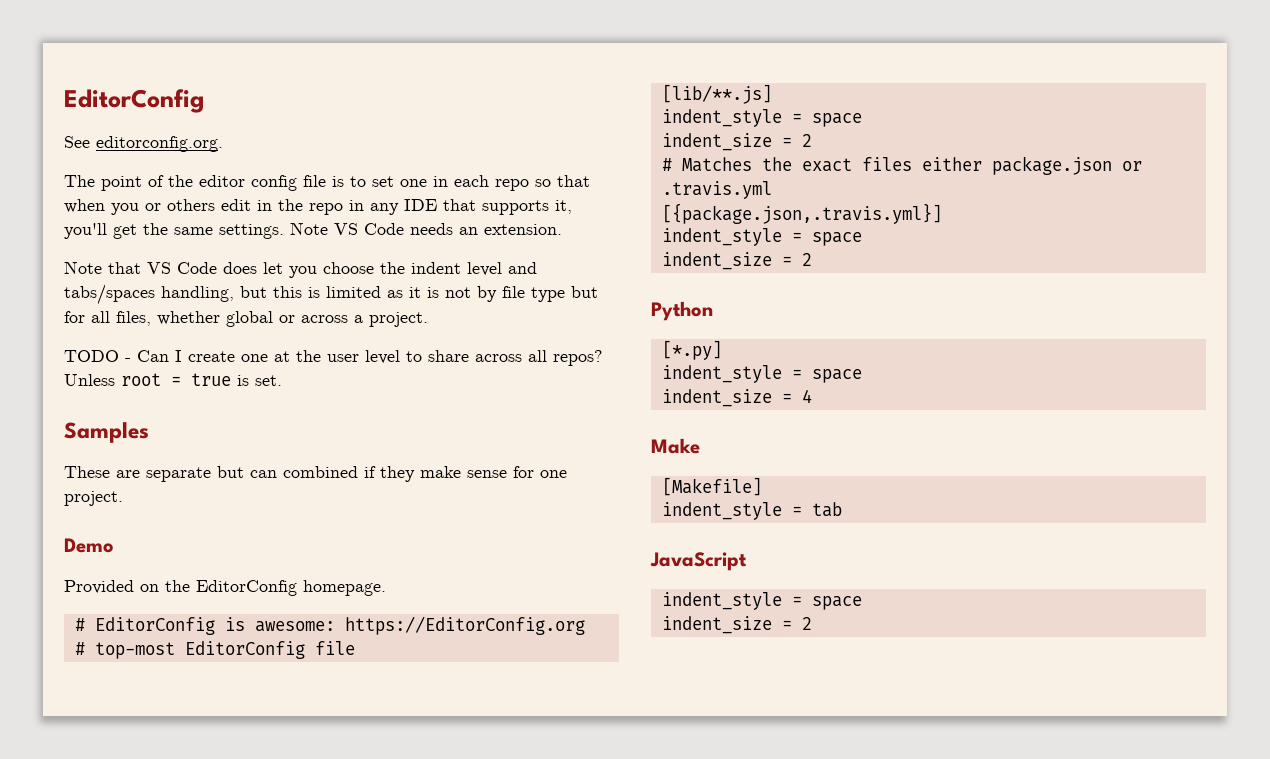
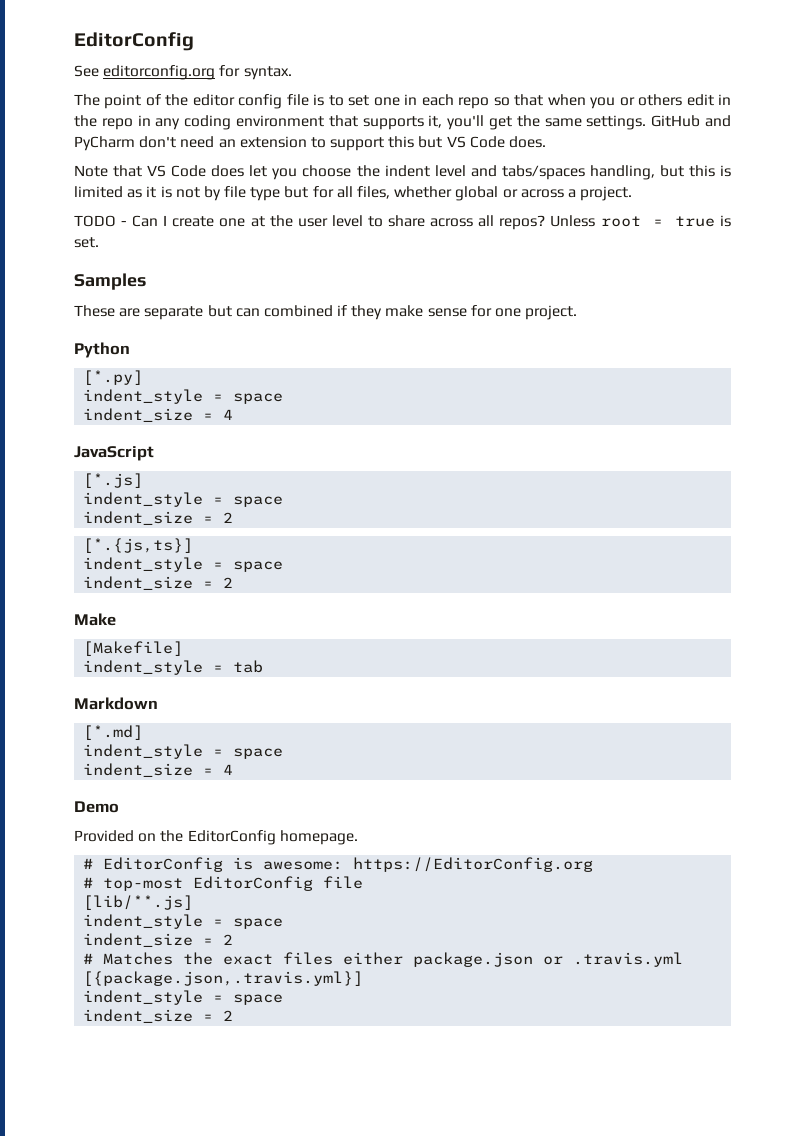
- See editorconfig.org.
+ See editorconfig.org for syntax.
- The point of the editor config file is to set one in each repo so that when you or others edit in the repo in any IDE that supports it, you'll get the same settings.
+ The point of the editor config file is to set one in each repo so that when you or others edit in the repo in any coding environment that supports it, you'll get the same settings.
- Note VS Code needs an extension.
+ GitHub and PyCharm don't need an extension to support this but VS Code does.
+ Python
+ [*.py]
+ indent_style = space
+ indent_size = 4
+ JavaScript
+ [*.js]
+ indent_style = space
+ indent_size = 2
+ [*.{js,ts}]
+ indent_style = space
+ indent_size = 2
+ Make
+ [Makefile]
+ indent_style = tab
+ Markdown
+ [*.md]
+ indent_style = space
+ indent_size = 4
- Python
- [*.py]
- indent_style = space
- indent_size = 4
- Make
- [Makefile]
- indent_style = tab
- JavaScript
- indent_style = space
- indent_size = 2

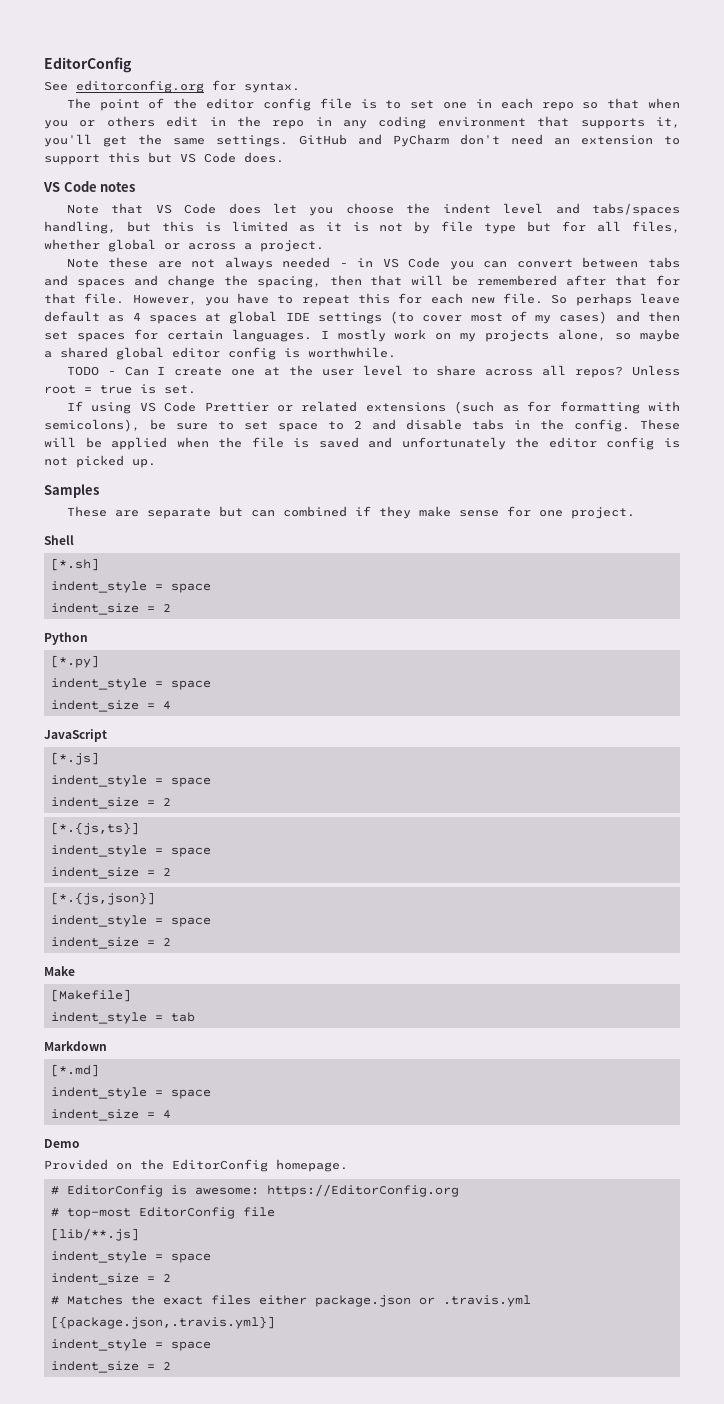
+ VS Code notes
+ Note these are not always needed - in VS Code you can convert between tabs and spaces and change the spacing, then that will be remembered after that for that file. However, you have to repeat this for each new file. So perhaps leave default as 4 spaces at global IDE settings (to cover most of my cases) and then set spaces for certain languages. I mostly work on my projects alone, so maybe a shared global editor config is worthwhile.
+ If using VS Code Prettier or related extensions (such as for formatting with semicolons), be sure to set space to 2 and disable tabs in the config. These will be applied when the file is saved and unfortunately the editor config is not picked up.
+ Shell
+ [*.sh]
+ indent_style = space
+ indent_size = 2
+ [*.{js,json}]
+ indent_style = space
+ indent_size = 2

